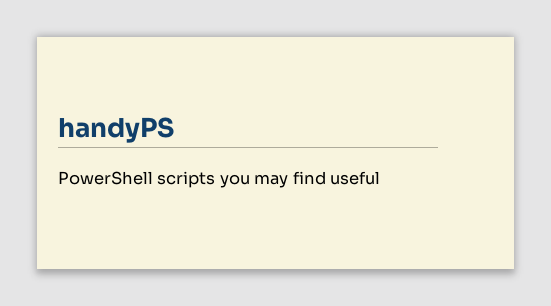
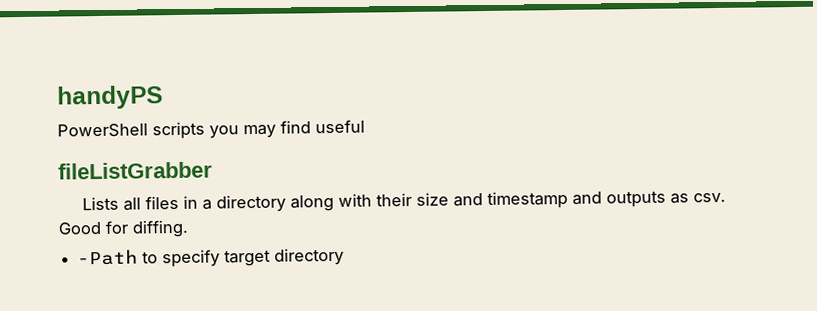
+ fileListGrabber
+ Lists all files in a directory along with their size and timestamp and outputs as csv. Good for diffing.
+ -Path to specify target directory

